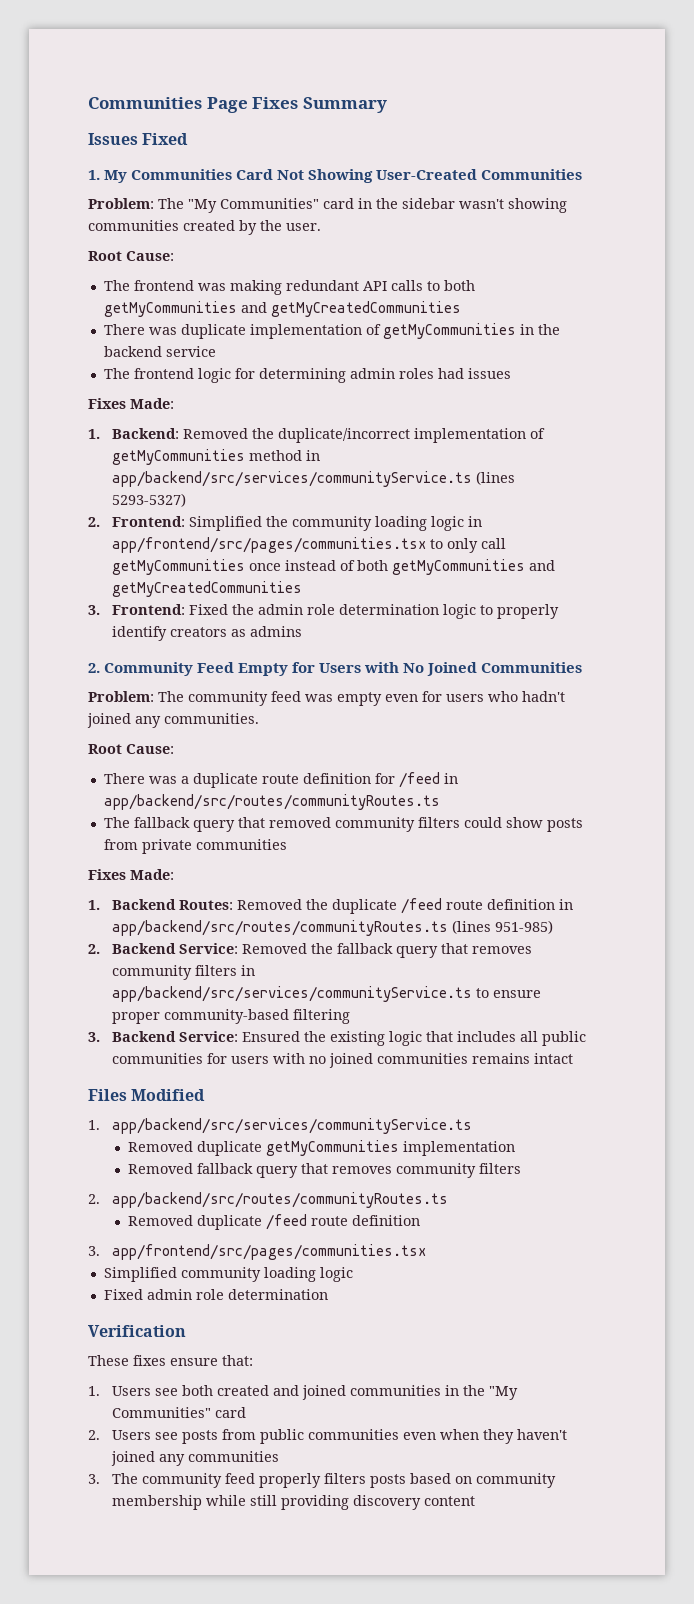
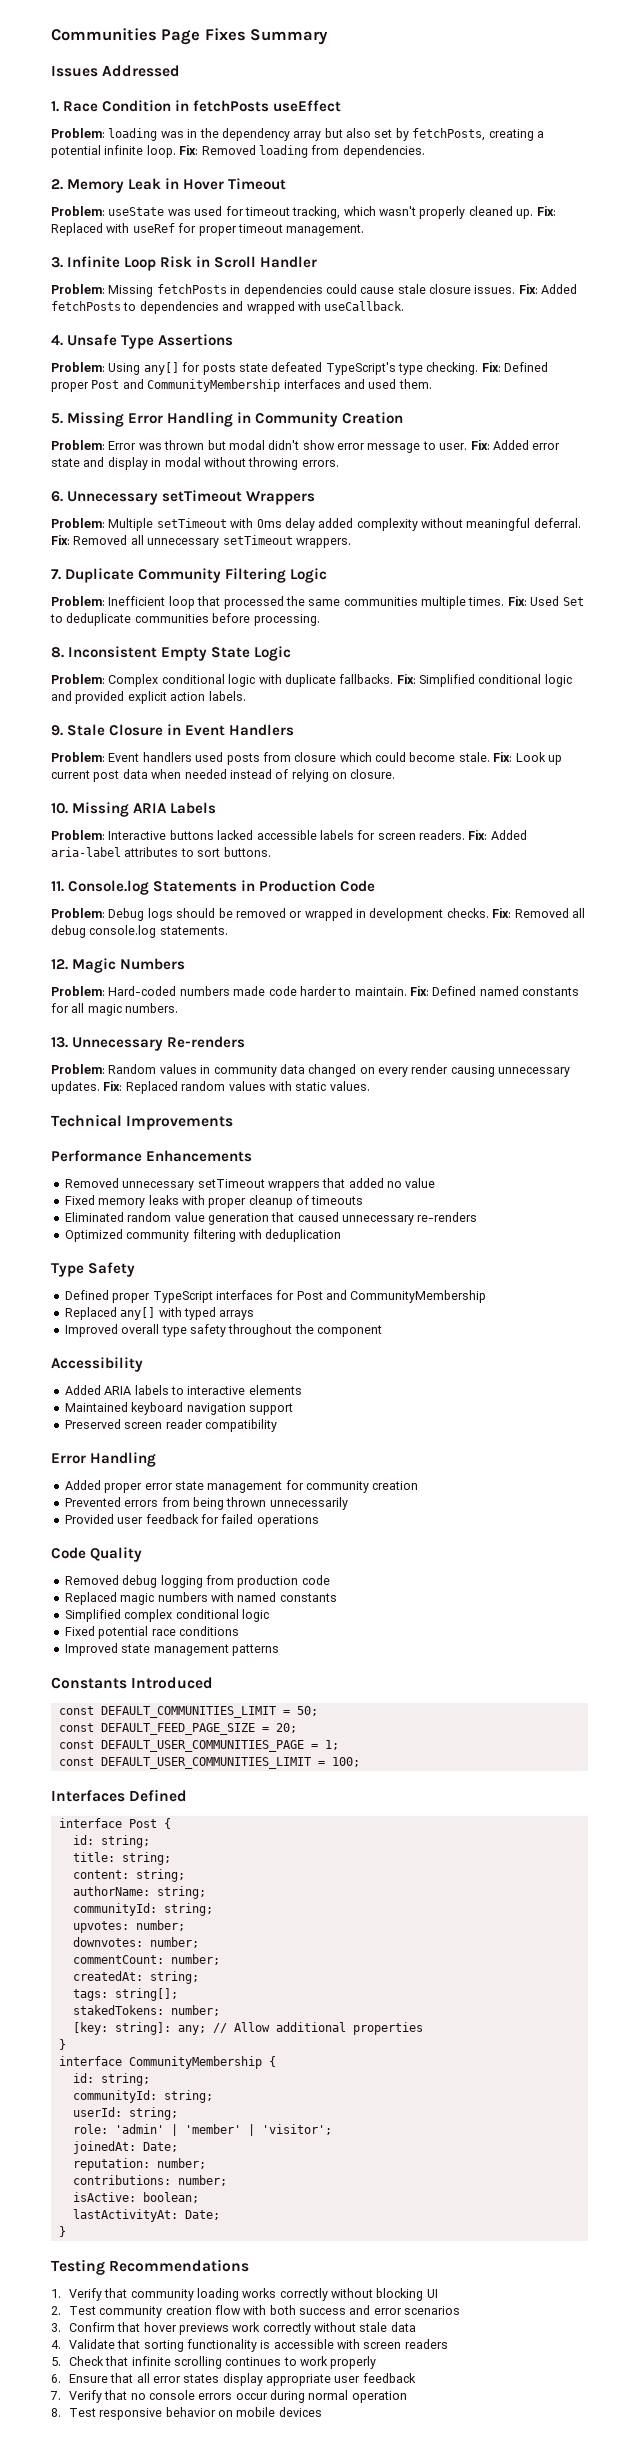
- Issues Fixed
- 1. My Communities Card Not Showing User-Created Communities
- Problem: The "My Communities" card in the sidebar wasn't showing communities created by the user.
- Root Cause:
- The frontend was making redundant API calls to both getMyCommunities and getMyCreatedCommunities
- There was duplicate implementation of getMyCommunities in the backend service
- The frontend logic for determining admin roles had issues
- Fixes Made:
- 1. Backend: Removed the duplicate/incorrect implementation of getMyCommunities method in app/backend/src/services/communityService.ts (lines 5293-5327)
- 2. Frontend: Simplified the community loading logic in app/frontend/src/pages/communities.tsx to only call getMyCommunities once instead of both getMyCommunities and getMyCreatedCommunities
- 3. Frontend: Fixed the admin role determination logic to properly identify creators as admins
- 2. Community Feed Empty for Users with No Joined Communities
- Problem: The community feed was empty even for users who hadn't joined any communities.
- Root Cause:
- There was a duplicate route definition for /feed in app/backend/src/routes/communityRoutes.ts
- The fallback query that removed community filters could show posts from private communities
- Fixes Made:
- 1. Backend Routes: Removed the duplicate /feed route definition in app/backend/src/routes/communityRoutes.ts (lines 951-985)
- 2. Backend Service: Removed the fallback query that removes community filters in app/backend/src/services/communityService.ts to ensure proper community-based filtering
- 3. Backend Service: Ensured the existing logic that includes all public communities for users with no joined communities remains intact
- Files Modified
- 1. app/backend/src/services/communityService.ts
- Removed duplicate getMyCommunities implementation
- Removed fallback query that removes community filters
- 2. app/backend/src/routes/communityRoutes.ts
- Removed duplicate /feed route definition
- 3. app/frontend/src/pages/communities.tsx
- Simplified community loading logic
+ Issues Addressed
+ 1. Race Condition in fetchPosts useEffect
+ Problem: loading was in the dependency array but also set by fetchPosts, creating a potential infinite loop. Fix: Removed loading from dependencies.
+ 2. Memory Leak in Hover Timeout
+ Problem: useState was used for timeout tracking, which wasn't properly cleaned up. Fix: Replaced with useRef for proper timeout management.
+ 3. Infinite Loop Risk in Scroll Handler
+ Problem: Missing fetchPosts in dependencies could cause stale closure issues. Fix: Added fetchPosts to dependencies and wrapped with useCallback.
+ 4. Unsafe Type Assertions
+ Problem: Using any[] for posts state defeated TypeScript's type checking. Fix: Defined proper Post and CommunityMembership interfaces and used them.
+ 5. Missing Error Handling in Community Creation
+ Problem: Error was thrown but modal didn't show error message to user. Fix: Added error state and display in modal without throwing errors.
+ 6. Unnecessary setTimeout Wrappers
+ Problem: Multiple setTimeout with 0ms delay added complexity without meaningful deferral. Fix: Removed all unnecessary setTimeout wrappers.
+ 7. Duplicate Community Filtering Logic
+ Problem: Inefficient loop that processed the same communities multiple times. Fix: Used Set to deduplicate communities before processing.
+ 8. Inconsistent Empty State Logic
+ Problem: Complex conditional logic with duplicate fallbacks. Fix: Simplified conditional logic and provided explicit action labels.
+ 9. Stale Closure in Event Handlers
+ Problem: Event handlers used posts from closure which could become stale. Fix: Look up current post data when needed instead of relying on closure.
+ 10. Missing ARIA Labels
+ Problem: Interactive buttons lacked accessible labels for screen readers. Fix: Added aria-label attributes to sort buttons.
+ 11. Console.log Statements in Production Code
+ Problem: Debug logs should be removed or wrapped in development checks. Fix: Removed all debug console.log statements.
+ 12. Magic Numbers
+ Problem: Hard-coded numbers made code harder to maintain. Fix: Defined named constants for all magic numbers.
+ 13. Unnecessary Re-renders
+ Problem: Random values in community data changed on every render causing unnecessary updates. Fix: Replaced random values with static values.
+ Technical Improvements
+ Performance Enhancements
+ Removed unnecessary setTimeout wrappers that added no value
+ Fixed memory leaks with proper cleanup of timeouts
+ Eliminated random value generation that caused unnecessary re-renders
+ Optimized community filtering with deduplication
+ Type Safety
+ Defined proper TypeScript interfaces for Post and CommunityMembership
+ Replaced any[] with typed arrays
+ Improved overall type safety throughout the component
+ Accessibility
+ Added ARIA labels to interactive elements
+ Maintained keyboard navigation support
+ Preserved screen reader compatibility
+ Error Handling
+ Added proper error state management for community creation
+ Prevented errors from being thrown unnecessarily
+ Provided user feedback for failed operations
+ Code Quality
+ Removed debug logging from production code
+ Replaced magic numbers with named constants
+ Simplified complex conditional logic
- Fixed admin role determination
- Verification
- These fixes ensure that:
- 1. Users see both created and joined communities in the "My Communities" card
- 2. Users see posts from public communities even when they haven't joined any communities
- 3. The community feed properly filters posts based on community membership while still providing discovery content
+ Fixed potential race conditions
+ Improved state management patterns
+ Constants Introduced
+ const DEFAULT_COMMUNITIES_LIMIT = 50;
+ const DEFAULT_FEED_PAGE_SIZE = 20;
+ const DEFAULT_USER_COMMUNITIES_PAGE = 1;
+ const DEFAULT_USER_COMMUNITIES_LIMIT = 100;
+ Interfaces Defined
+ interface Post {
+ id: string;
+ title: string;
+ content: string;
+ authorName: string;
+ communityId: string;
+ upvotes: number;
+ downvotes: number;
+ commentCount: number;
+ createdAt: string;
+ tags: string[];
+ stakedTokens: number;
+ [key: string]: any; // Allow additional properties
+ }
+ interface CommunityMembership {
+ id: string;
+ communityId: string;
+ userId: string;
+ role: 'admin' | 'member' | 'visitor';
+ joinedAt: Date;
+ reputation: number;
+ contributions: number;
+ isActive: boolean;
+ lastActivityAt: Date;
+ }
+ Testing Recommendations
+ 1. Verify that community loading works correctly without blocking UI
+ 2. Test community creation flow with both success and error scenarios
+ 3. Confirm that hover previews work correctly without stale data
+ 4. Validate that sorting functionality is accessible with screen readers
+ 5. Check that infinite scrolling continues to work properly
+ 6. Ensure that all error states display appropriate user feedback
+ 7. Verify that no console errors occur during normal operation
+ 8. Test responsive behavior on mobile devices

